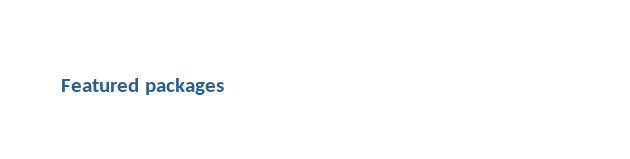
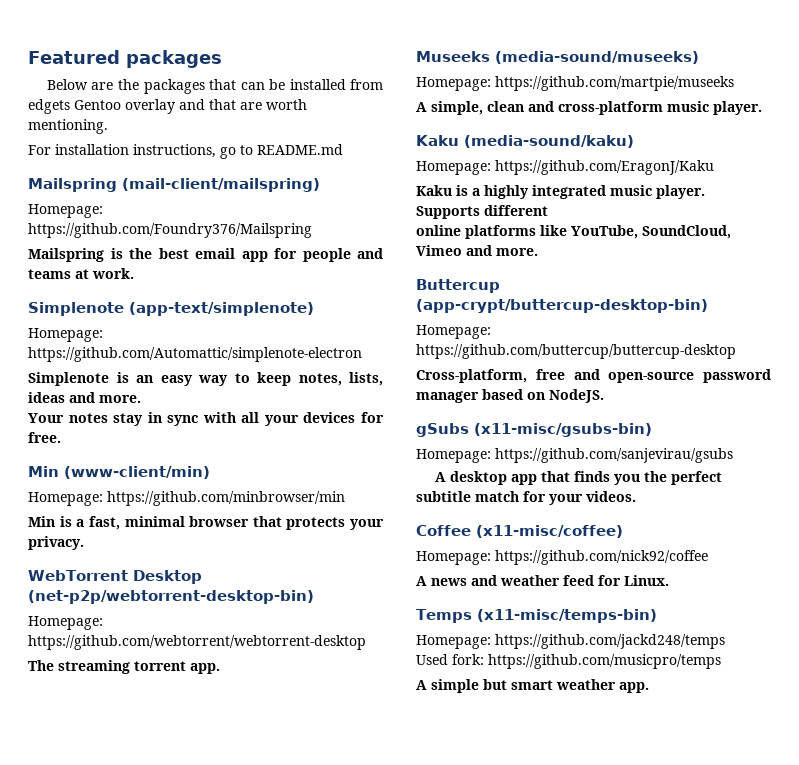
+ Below are the packages that can be installed from edgets Gentoo overlay and that are worth mentioning.
+ For installation instructions, go to README.md
+ Mailspring (mail-client/mailspring)
+ Homepage: https://github.com/Foundry376/Mailspring
+ Mailspring is the best email app for people and teams at work.
+ Simplenote (app-text/simplenote)
+ Homepage: https://github.com/Automattic/simplenote-electron
+ Simplenote is an easy way to keep notes, lists, ideas and more.
+ Your notes stay in sync with all your devices for free.
+ Min (www-client/min)
+ Homepage: https://github.com/minbrowser/min
+ Min is a fast, minimal browser that protects your privacy.
+ WebTorrent Desktop (net-p2p/webtorrent-desktop-bin)
+ Homepage: https://github.com/webtorrent/webtorrent-desktop
+ The streaming torrent app.
+ Museeks (media-sound/museeks)
+ Homepage: https://github.com/martpie/museeks
+ A simple, clean and cross-platform music player.
+ Kaku (media-sound/kaku)
+ Homepage: https://github.com/EragonJ/Kaku
+ Kaku is a highly integrated music player. Supports different
+ online platforms like YouTube, SoundCloud, Vimeo and more.
+ Buttercup (app-crypt/buttercup-desktop-bin)
+ Homepage: https://github.com/buttercup/buttercup-desktop
+ Cross-platform, free and open-source password manager based on NodeJS.
+ gSubs (x11-misc/gsubs-bin)
+ Homepage: https://github.com/sanjevirau/gsubs
+ A desktop app that finds you the perfect subtitle match for your videos.
+ Coffee (x11-misc/coffee)
+ Homepage: https://github.com/nick92/coffee
+ A news and weather feed for Linux.
+ Temps (x11-misc/temps-bin)
+ Homepage: https://github.com/jackd248/temps
+ Used fork: https://github.com/musicpro/temps
+ A simple but smart weather app.

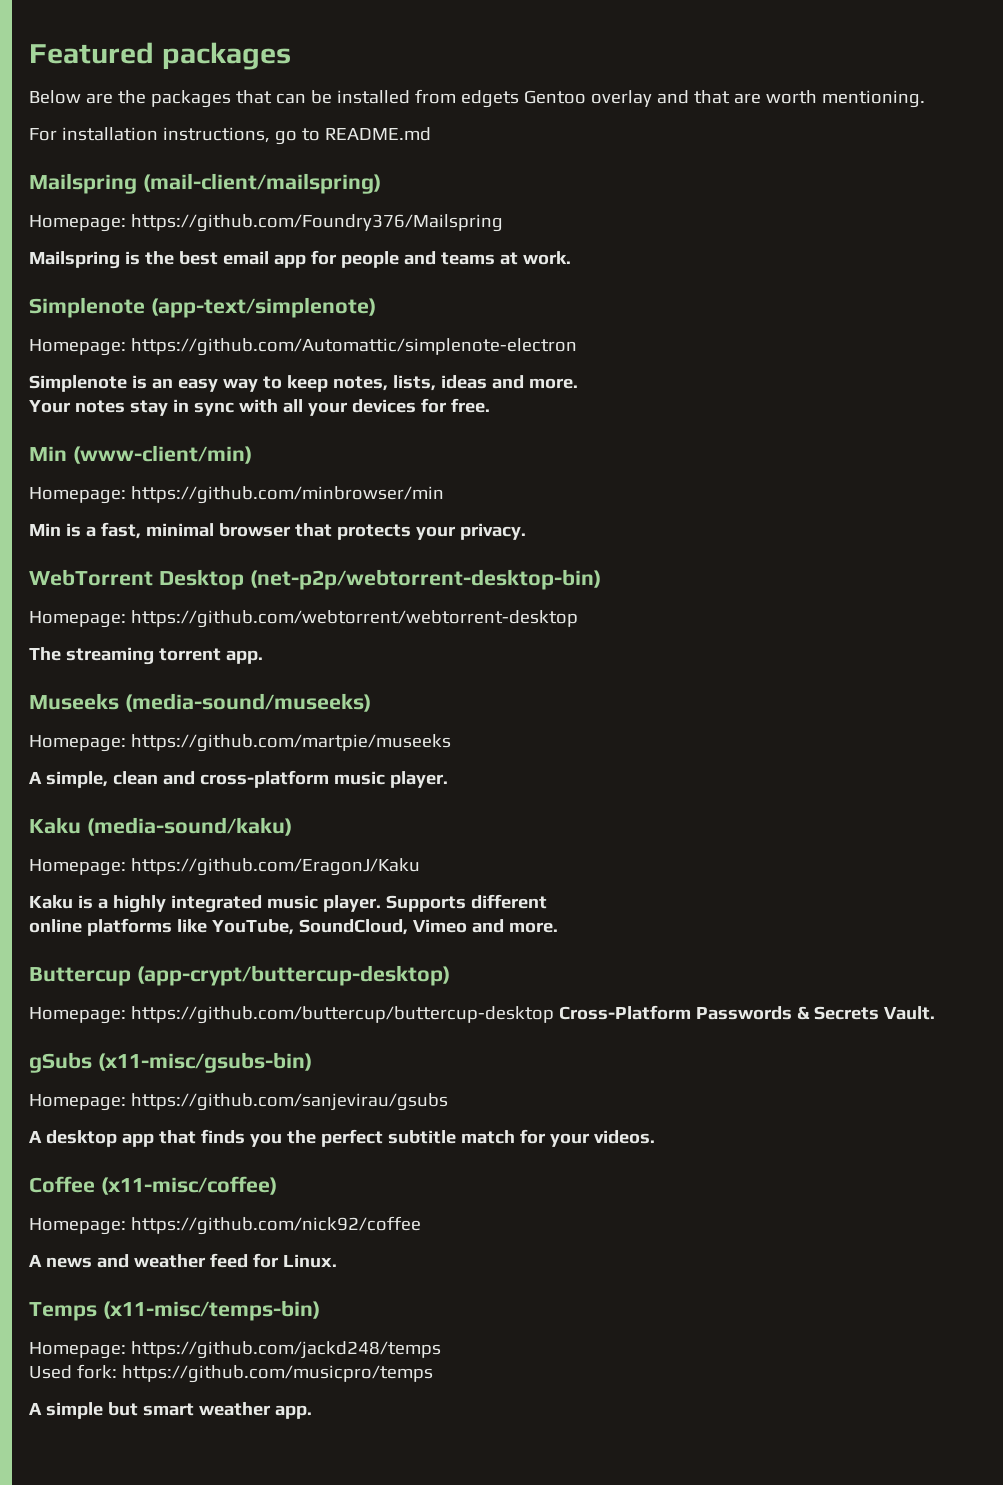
- Buttercup (app-crypt/buttercup-desktop-bin)
+ Buttercup (app-crypt/buttercup-desktop)
- Homepage: https://github.com/buttercup/buttercup-desktop
- Cross-platform, free and open-source password manager based on NodeJS.
+ Homepage: https://github.com/buttercup/buttercup-desktop Cross-Platform Passwords & Secrets Vault.

